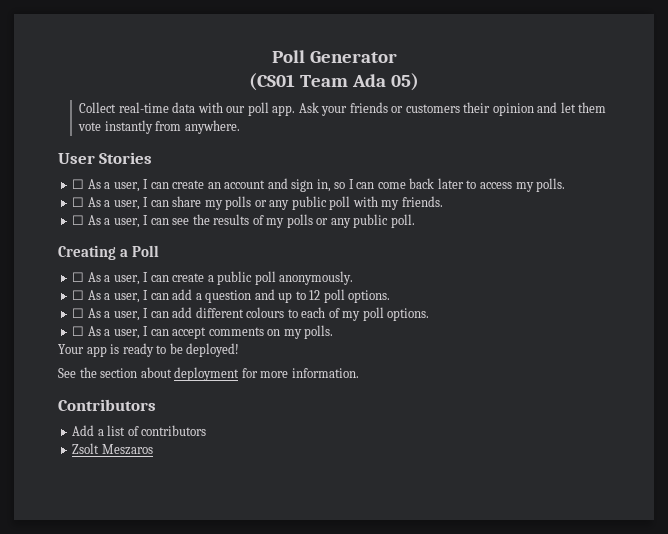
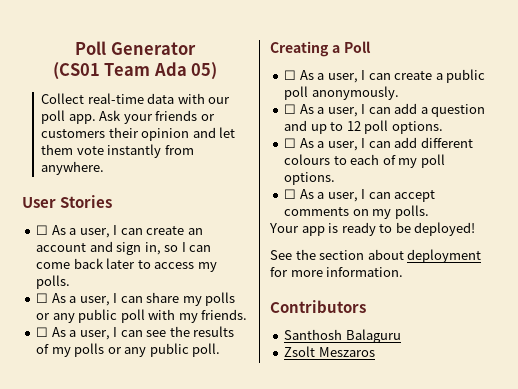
- Add a list of contributors
+ Santhosh Balaguru

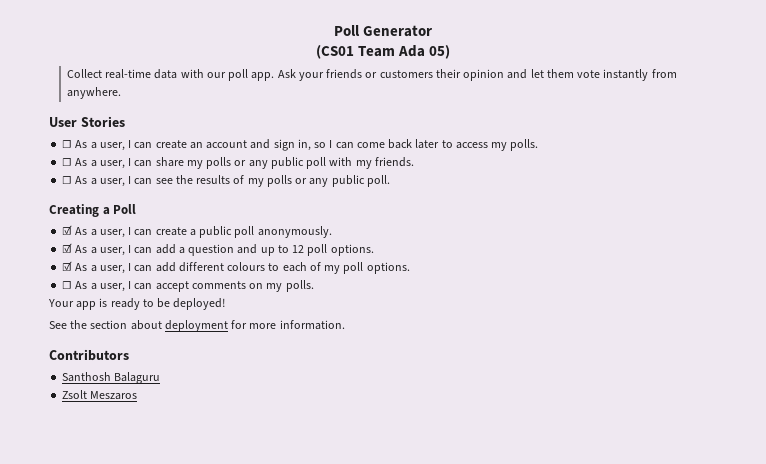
- ☐ As a user, I can create a public poll anonymously.
+ ☑ As a user, I can create a public poll anonymously.
- ☐ As a user, I can add a question and up to 12 poll options.
+ ☑ As a user, I can add a question and up to 12 poll options.
- ☐ As a user, I can add different colours to each of my poll options.
+ ☑ As a user, I can add different colours to each of my poll options.

